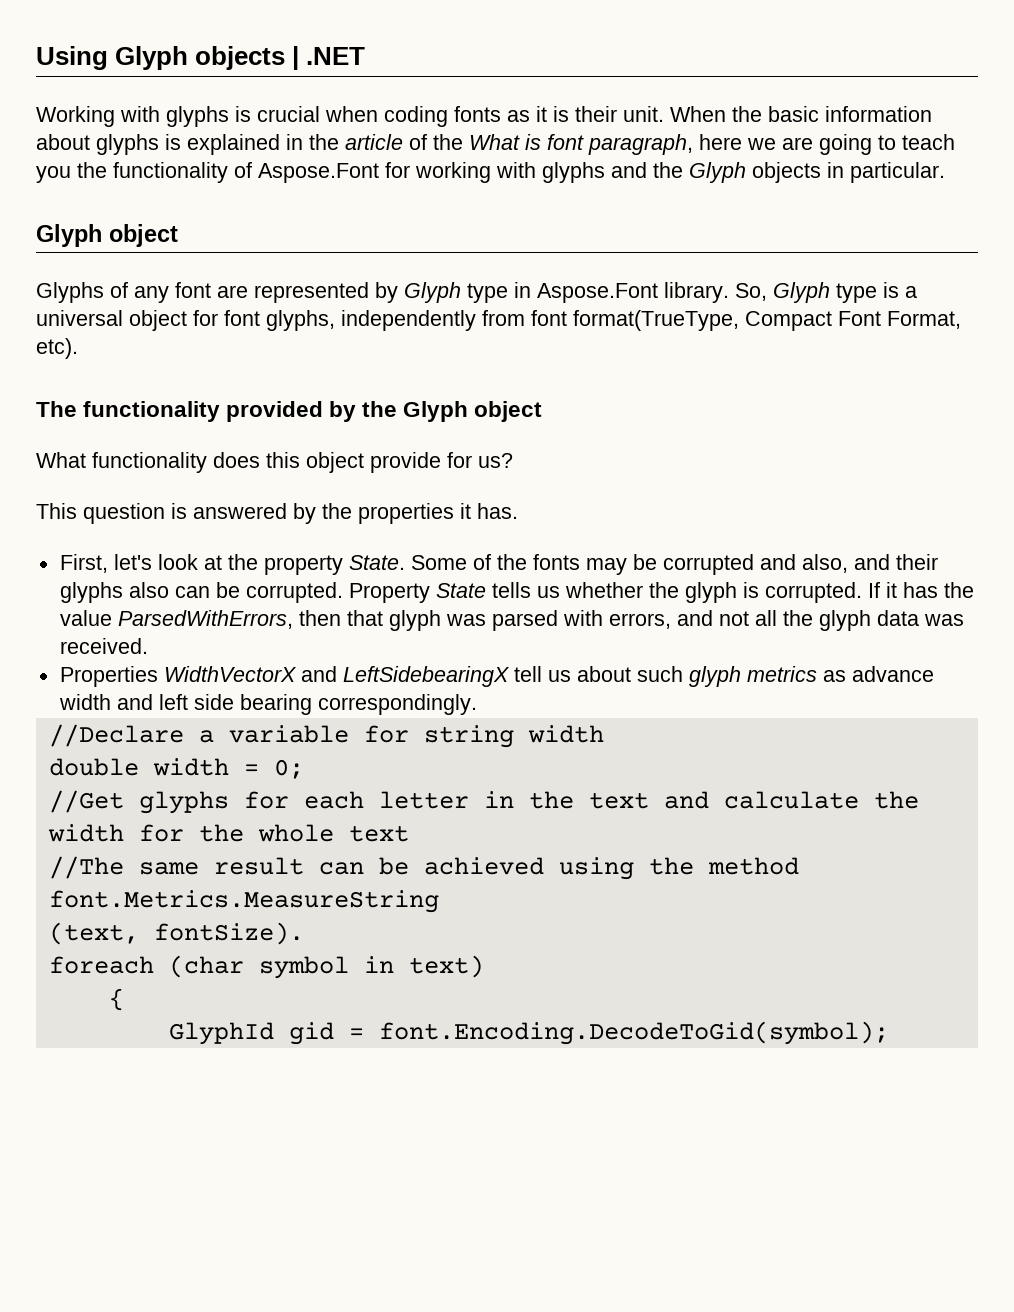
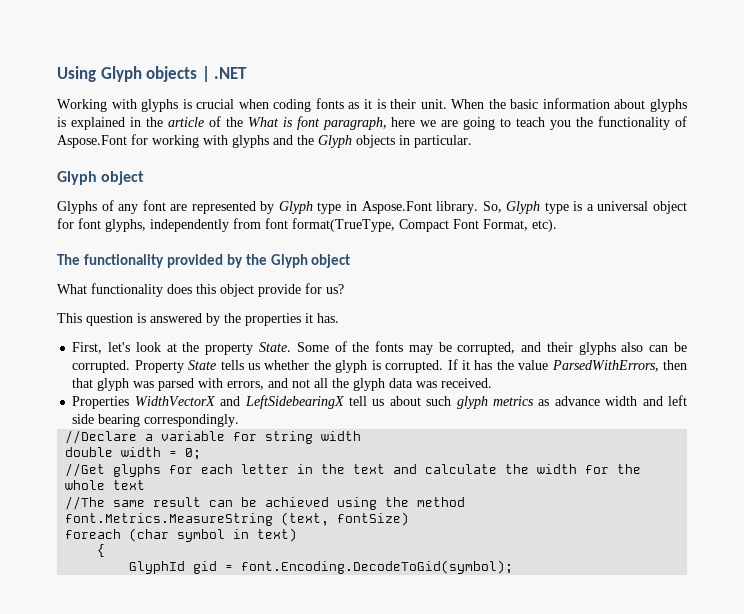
- Some of the fonts may be corrupted and also, and their glyphs also can be corrupted.
+ Some of the fonts may be corrupted, and their glyphs also can be corrupted.
- //The same result can be achieved using the method font.Metrics.MeasureString
- (text, fontSize).
+ //The same result can be achieved using the method font.Metrics.MeasureString (text, fontSize)

